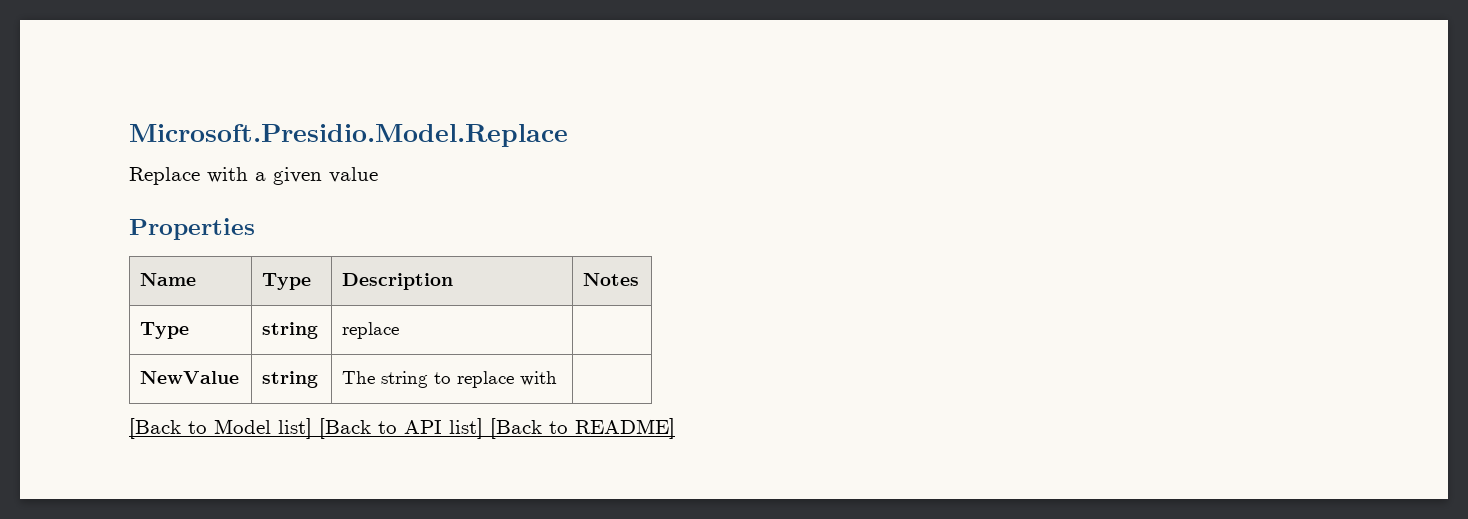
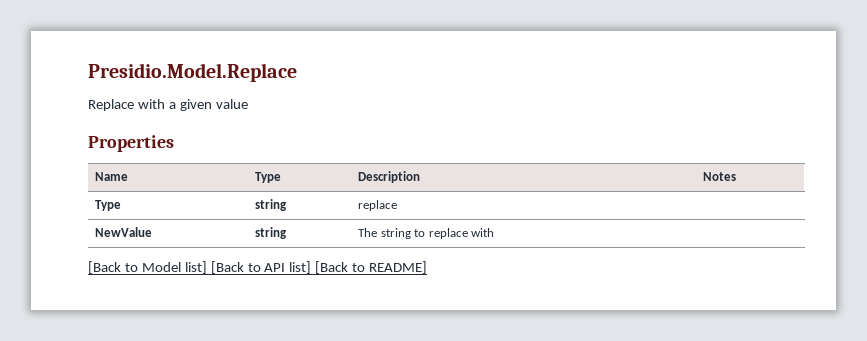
- Microsoft.Presidio.Model.Replace
+ Presidio.Model.Replace

